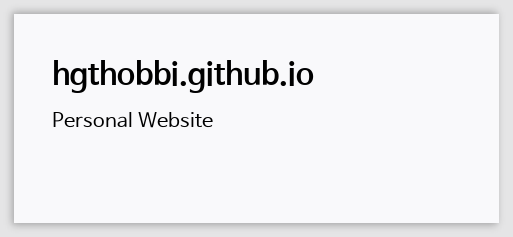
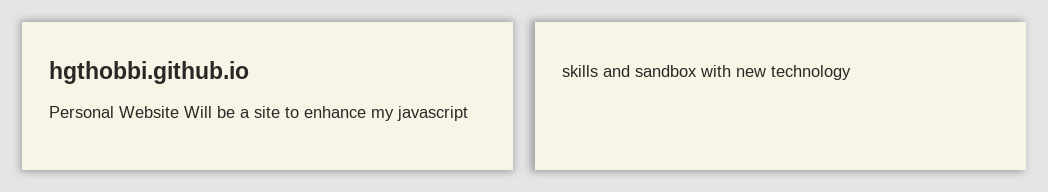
- Personal Website
+ Personal Website Will be a site to enhance my javascript skills and sandbox with new technology

